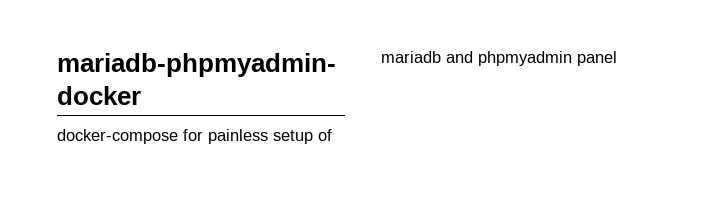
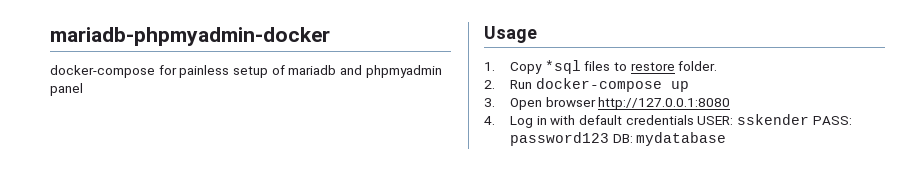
+ Usage
+ 1. Copy *sql files to restore folder.
+ 2. Run docker-compose up
+ 3. Open browser http://127.0.0.1:8080
+ 4. Log in with default credentials USER: sskender PASS: password123 DB: mydatabase

